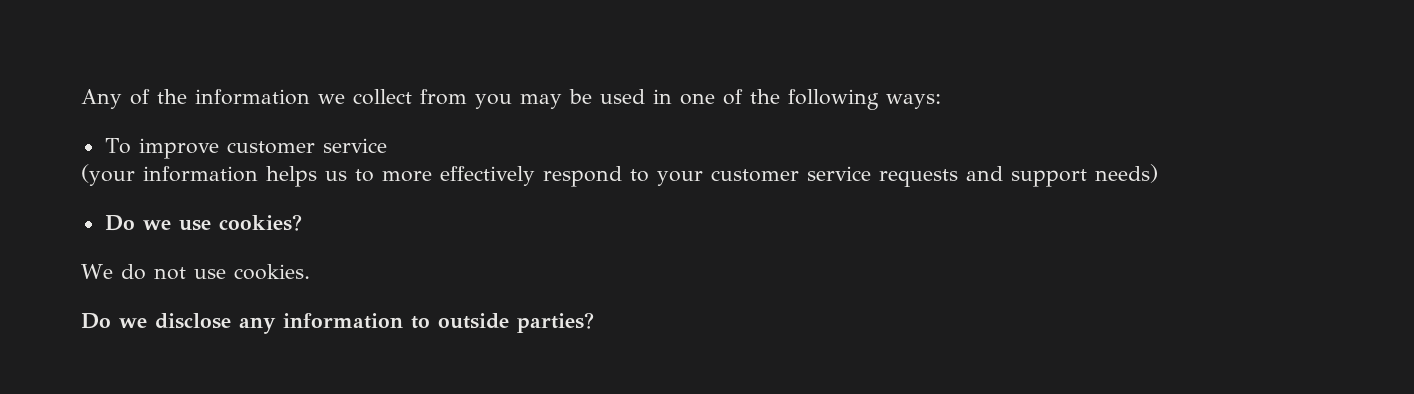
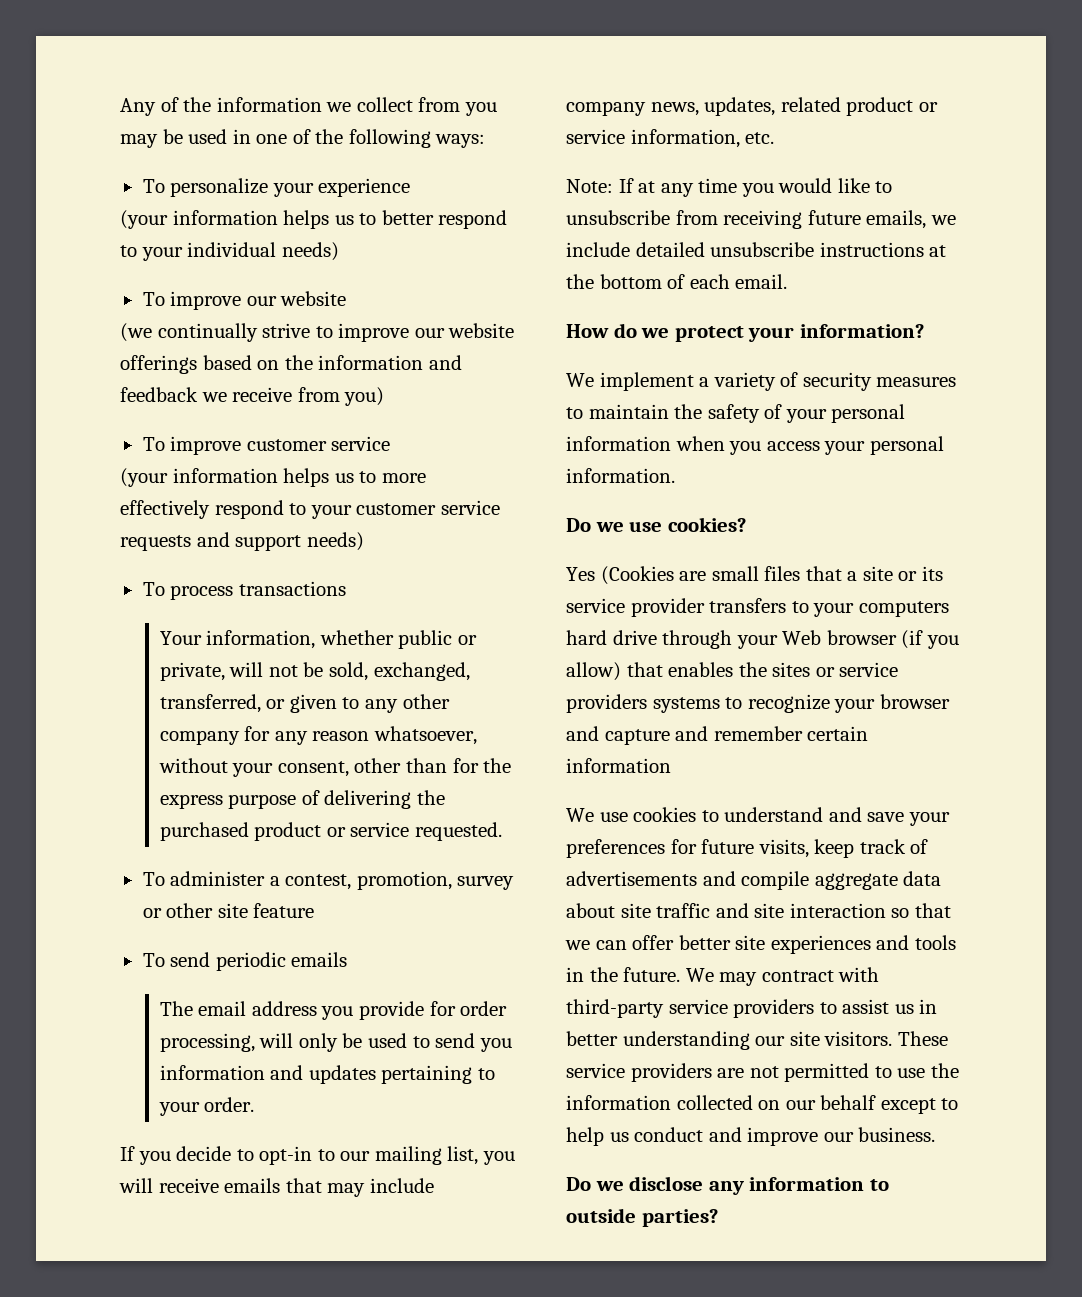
+ To personalize your experience
+ (your information helps us to better respond to your individual needs)
+ To improve our website
+ (we continually strive to improve our website offerings based on the information and feedback we receive from you)
+ To process transactions
+ Your information, whether public or private, will not be sold, exchanged, transferred, or given to any other company for any reason whatsoever, without your consent, other than for the express purpose of delivering the purchased product or service requested.
+ To administer a contest, promotion, survey or other site feature
+ To send periodic emails
+ The email address you provide for order processing, will only be used to send you information and updates pertaining to your order.
+ If you decide to opt-in to our mailing list, you will receive emails that may include company news, updates, related product or service information, etc.
+ Note: If at any time you would like to unsubscribe from receiving future emails, we include detailed unsubscribe instructions at the bottom of each email.
+ How do we protect your information?
+ We implement a variety of security measures to maintain the safety of your personal information when you access your personal information.
  Do we use cookies?
- We do not use cookies.
+ Yes (Cookies are small files that a site or its service provider transfers to your computers hard drive through your Web browser (if you allow) that enables the sites or service providers systems to recognize your browser and capture and remember certain information
+ We use cookies to understand and save your preferences for future visits, keep track of advertisements and compile aggregate data about site traffic and site interaction so that we can offer better site experiences and tools in the future. We may contract with third-party service providers to assist us in better understanding our site visitors. These service providers are not permitted to use the information collected on our behalf except to help us conduct and improve our business.

